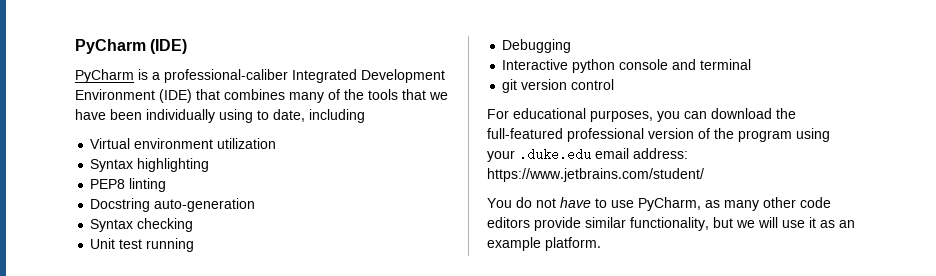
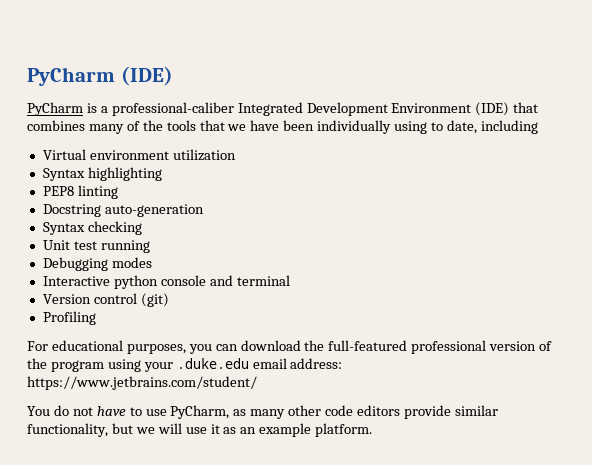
- Debugging
+ Debugging modes
- git version control
+ Version control (git)
+ Profiling

